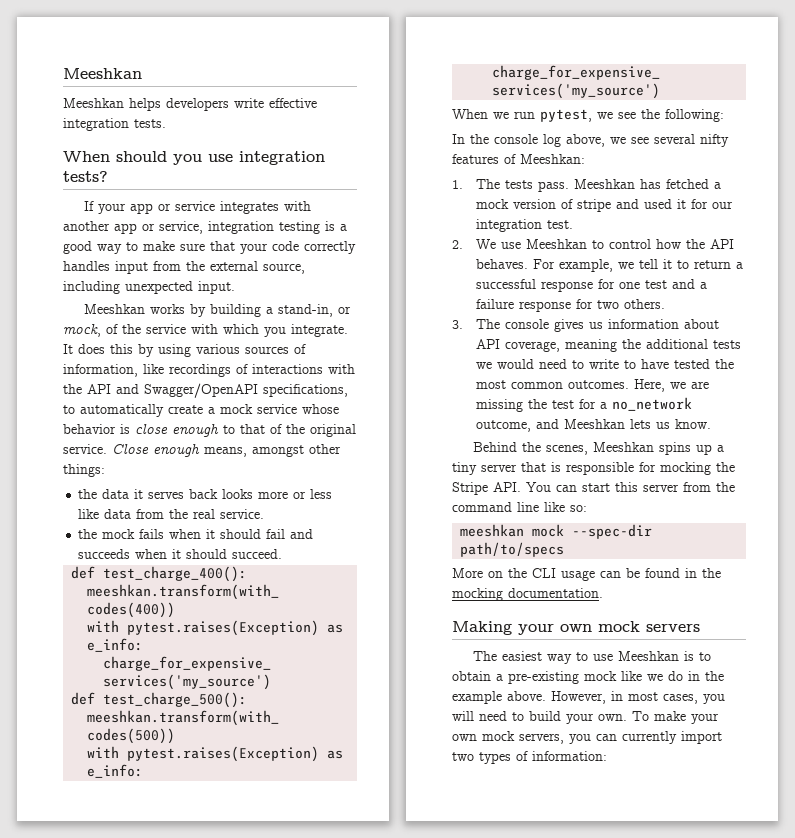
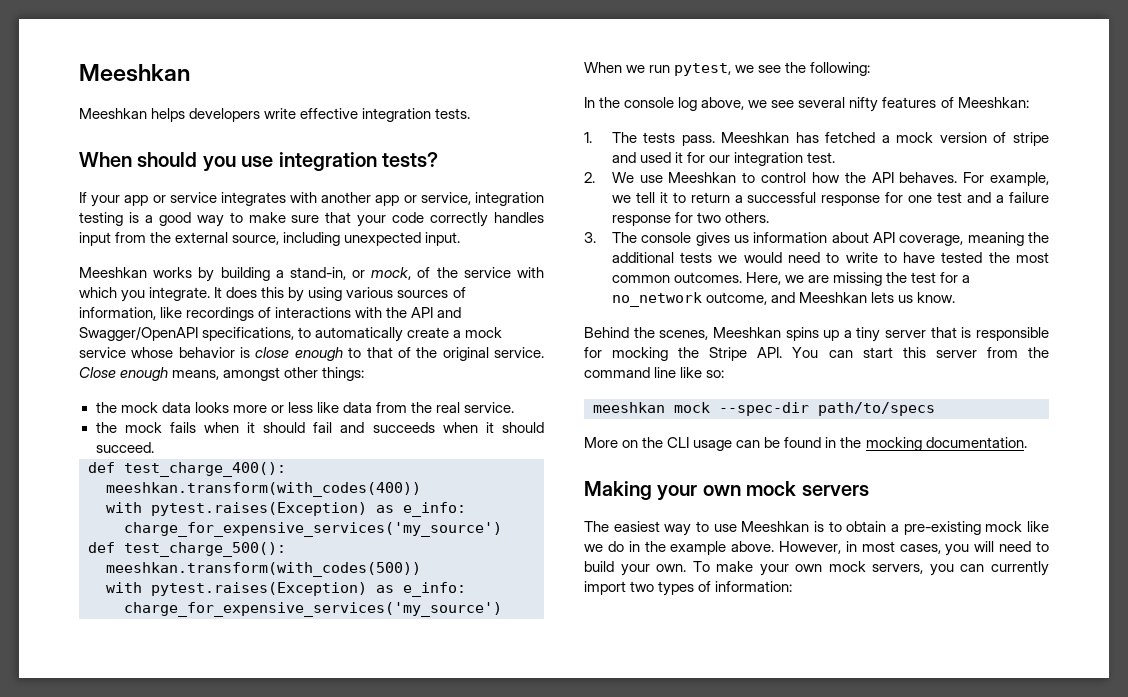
- the data it serves back looks more or less like data from the real service.
+ the mock data looks more or less like data from the real service.

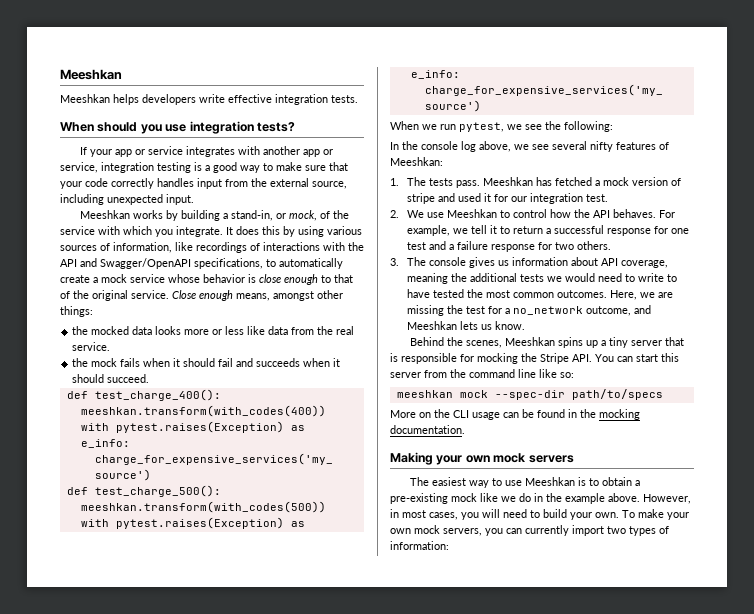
- the mock data looks more or less like data from the real service.
+ the mocked data looks more or less like data from the real service.

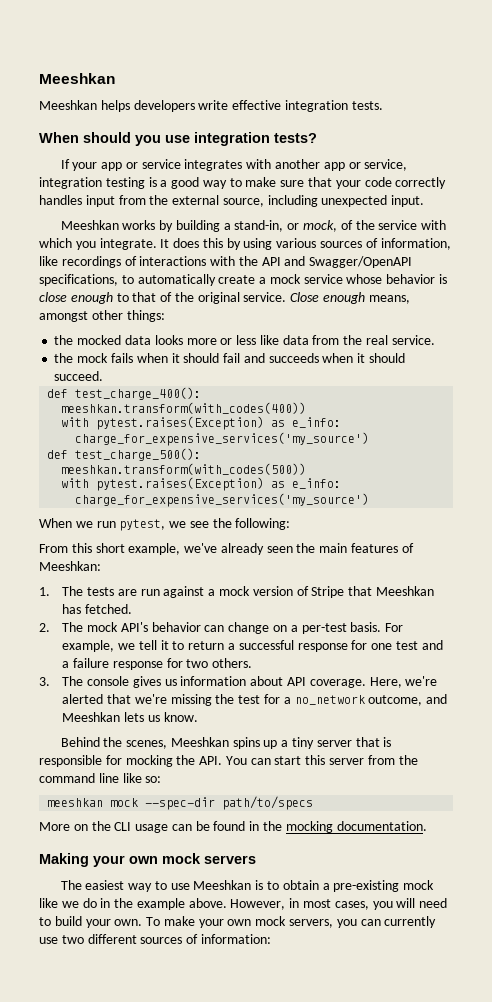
- In the console log above, we see several nifty features of Meeshkan:
+ From this short example, we've already seen the main features of Meeshkan:
- 1. The tests pass. Meeshkan has fetched a mock version of stripe and used it for our integration test.
- 2. We use Meeshkan to control how the API behaves.
+ 1. The tests are run against a mock version of Stripe that Meeshkan has fetched.
+ 2. The mock API's behavior can change on a per-test basis.
- 3. The console gives us information about API coverage, meaning the additional tests we would need to write to have tested the most common outcomes. Here, we are missing the test for a no_network outcome, and Meeshkan lets us know.
+ 3. The console gives us information about API coverage. Here, we're alerted that we're missing the test for a no_network outcome, and Meeshkan lets us know.
- Behind the scenes, Meeshkan spins up a tiny server that is responsible for mocking the Stripe API. You can start this server from the command line like so:
+ Behind the scenes, Meeshkan spins up a tiny server that is responsible for mocking the API. You can start this server from the command line like so:
- To make your own mock servers, you can currently import two types of information:
+ To make your own mock servers, you can currently use two different sources of information:

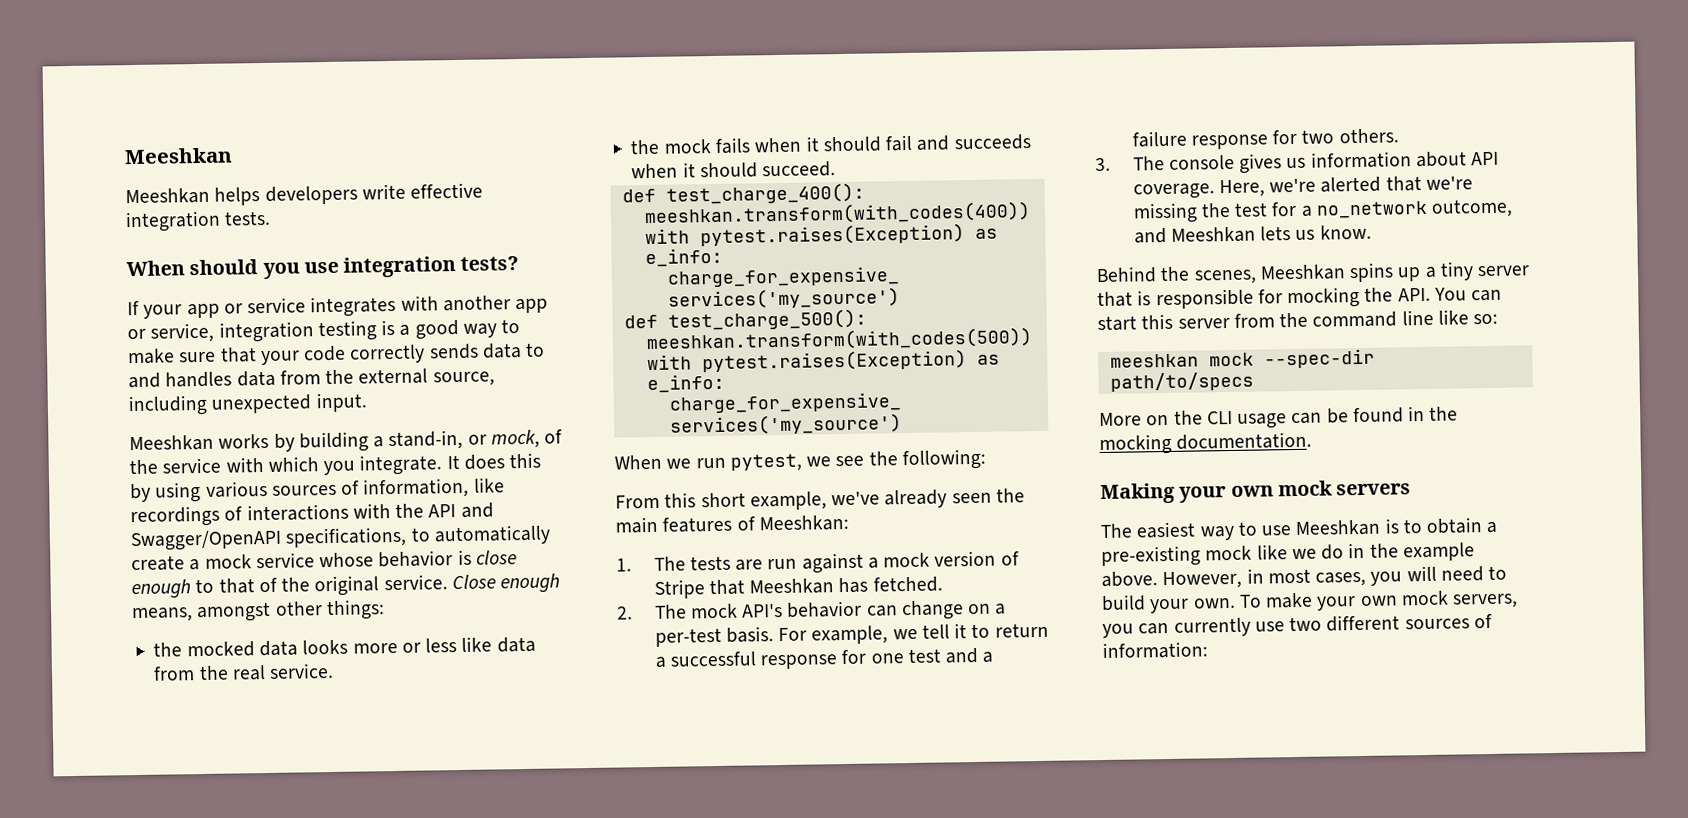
- If your app or service integrates with another app or service, integration testing is a good way to make sure that your code correctly handles input from the external source, including unexpected input.
+ If your app or service integrates with another app or service, integration testing is a good way to make sure that your code correctly sends data to and handles data from the external source, including unexpected input.

